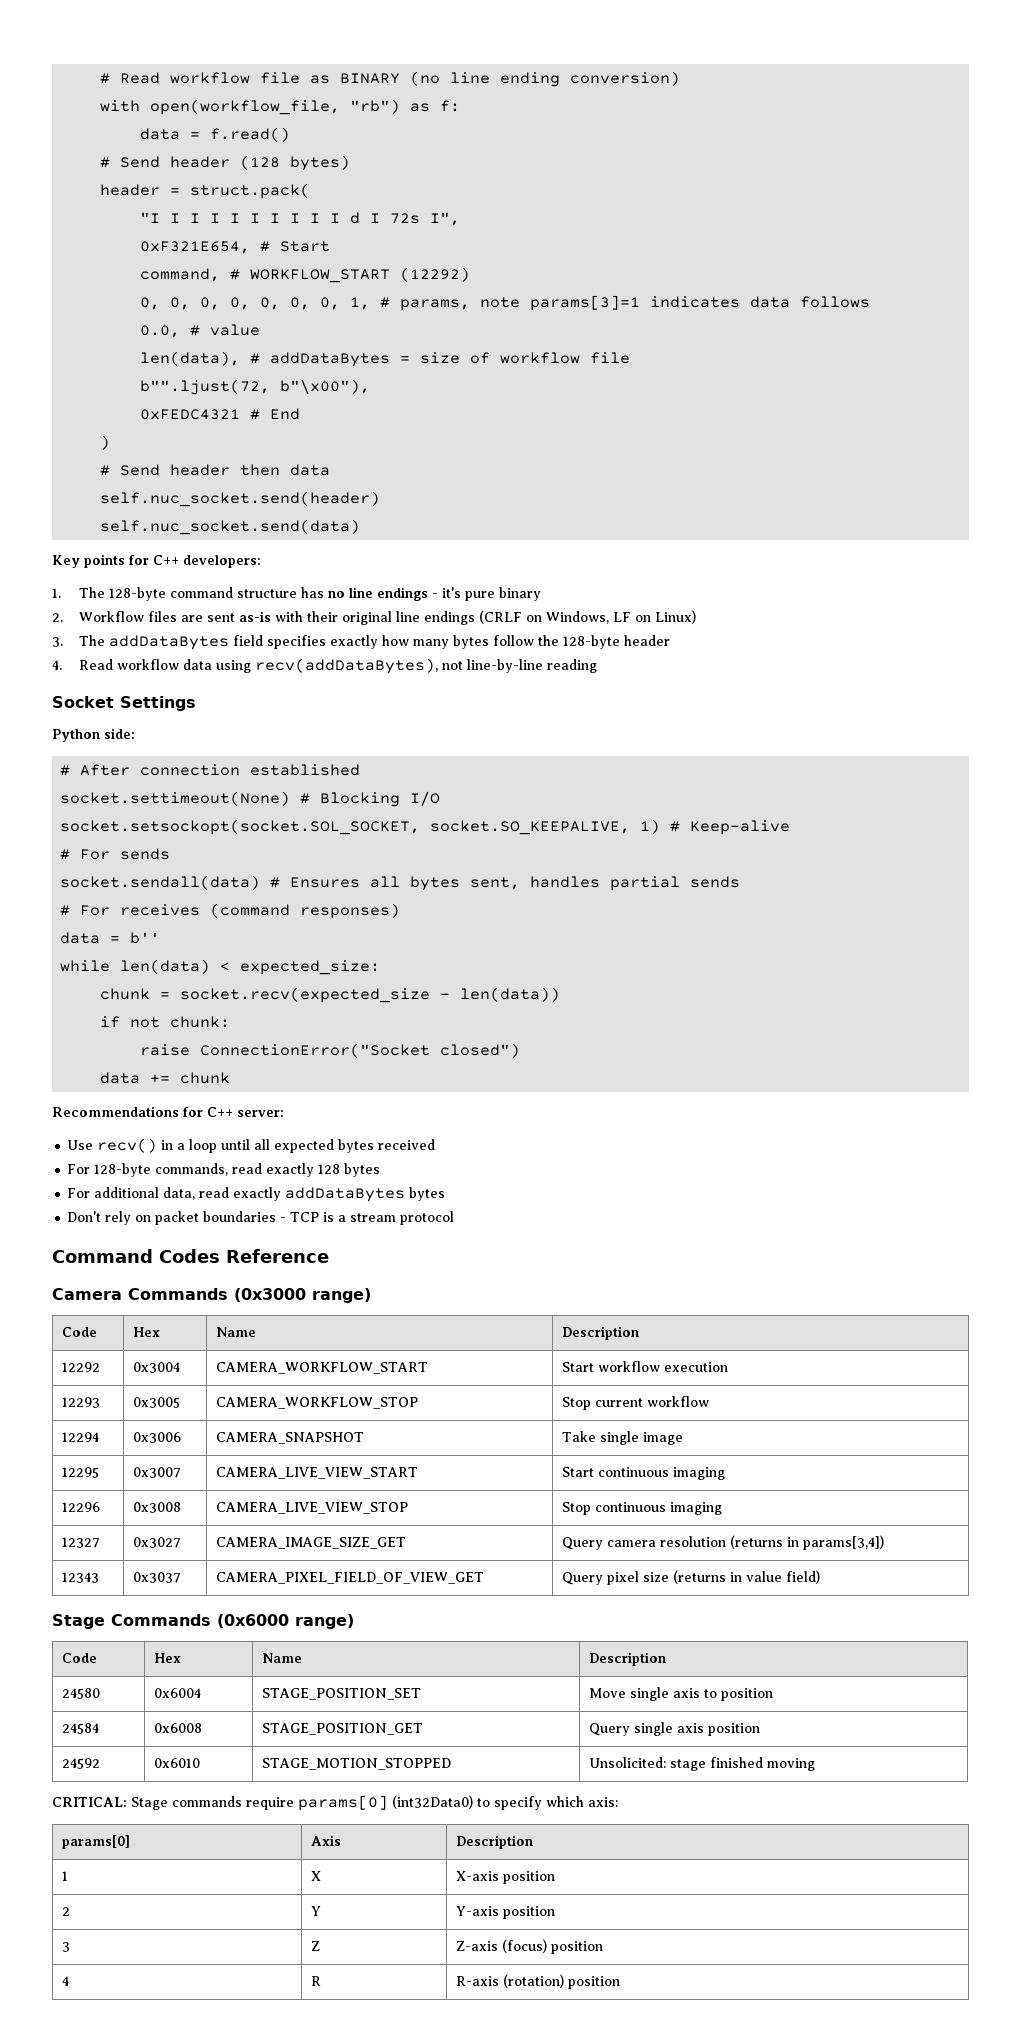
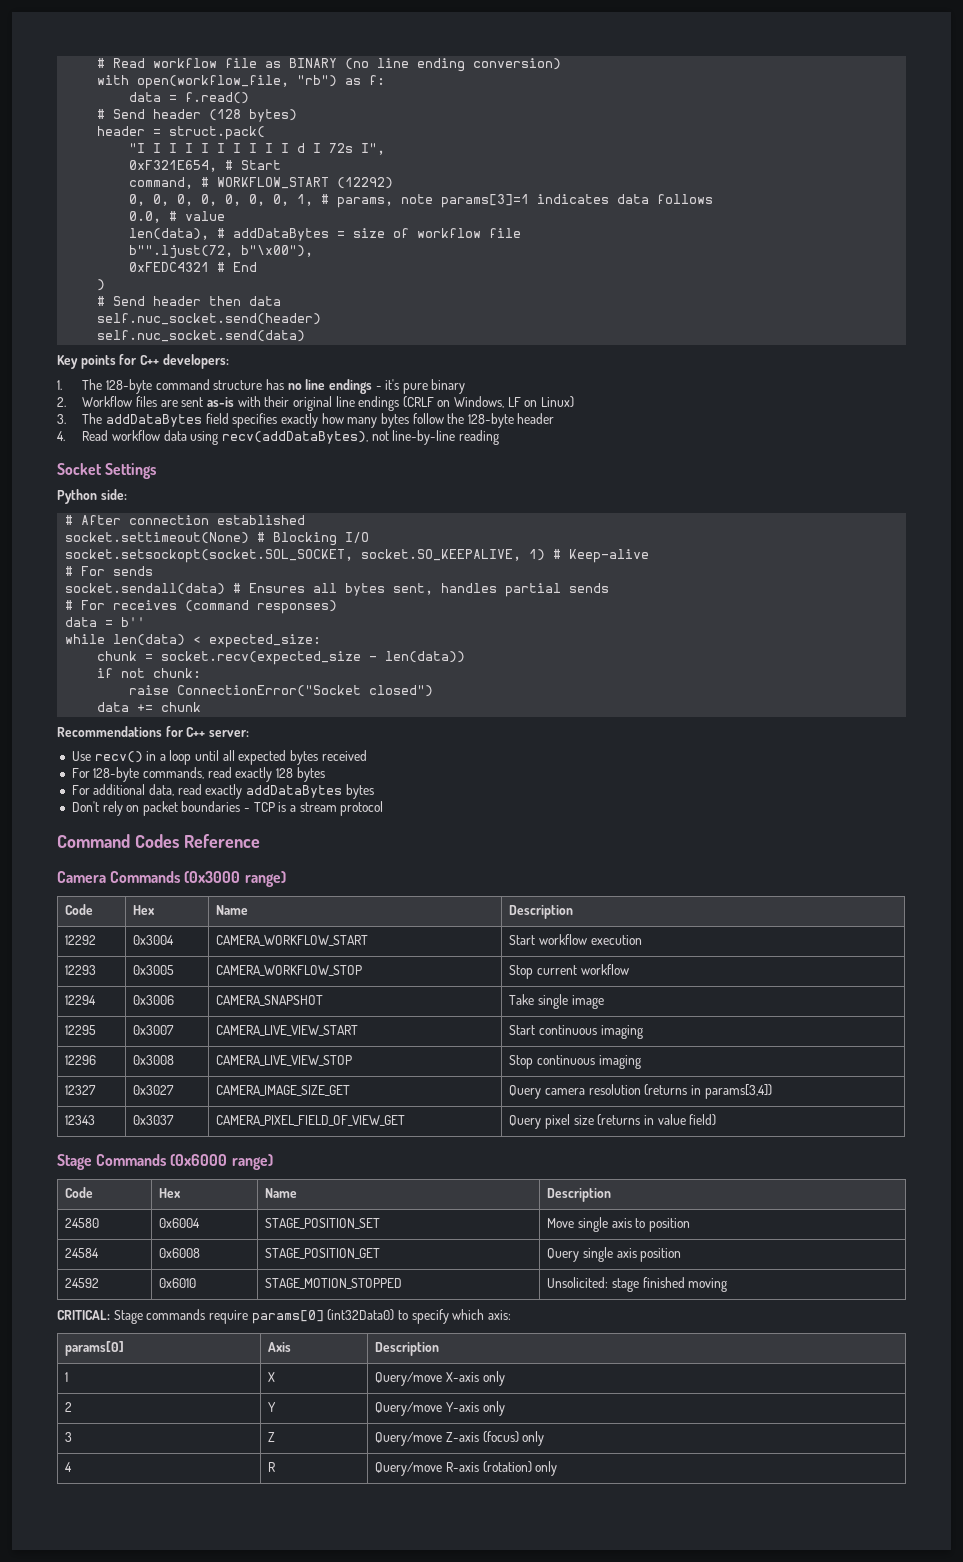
- 1 | X | X-axis position
+ 1 | X | Query/move X-axis only
- 2 | Y | Y-axis position
+ 2 | Y | Query/move Y-axis only
- 3 | Z | Z-axis (focus) position
+ 3 | Z | Query/move Z-axis (focus) only
- 4 | R | R-axis (rotation) position
+ 4 | R | Query/move R-axis (rotation) only

